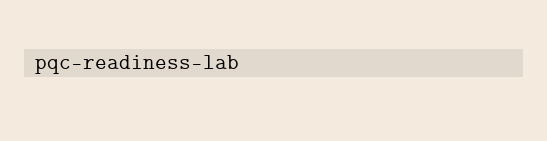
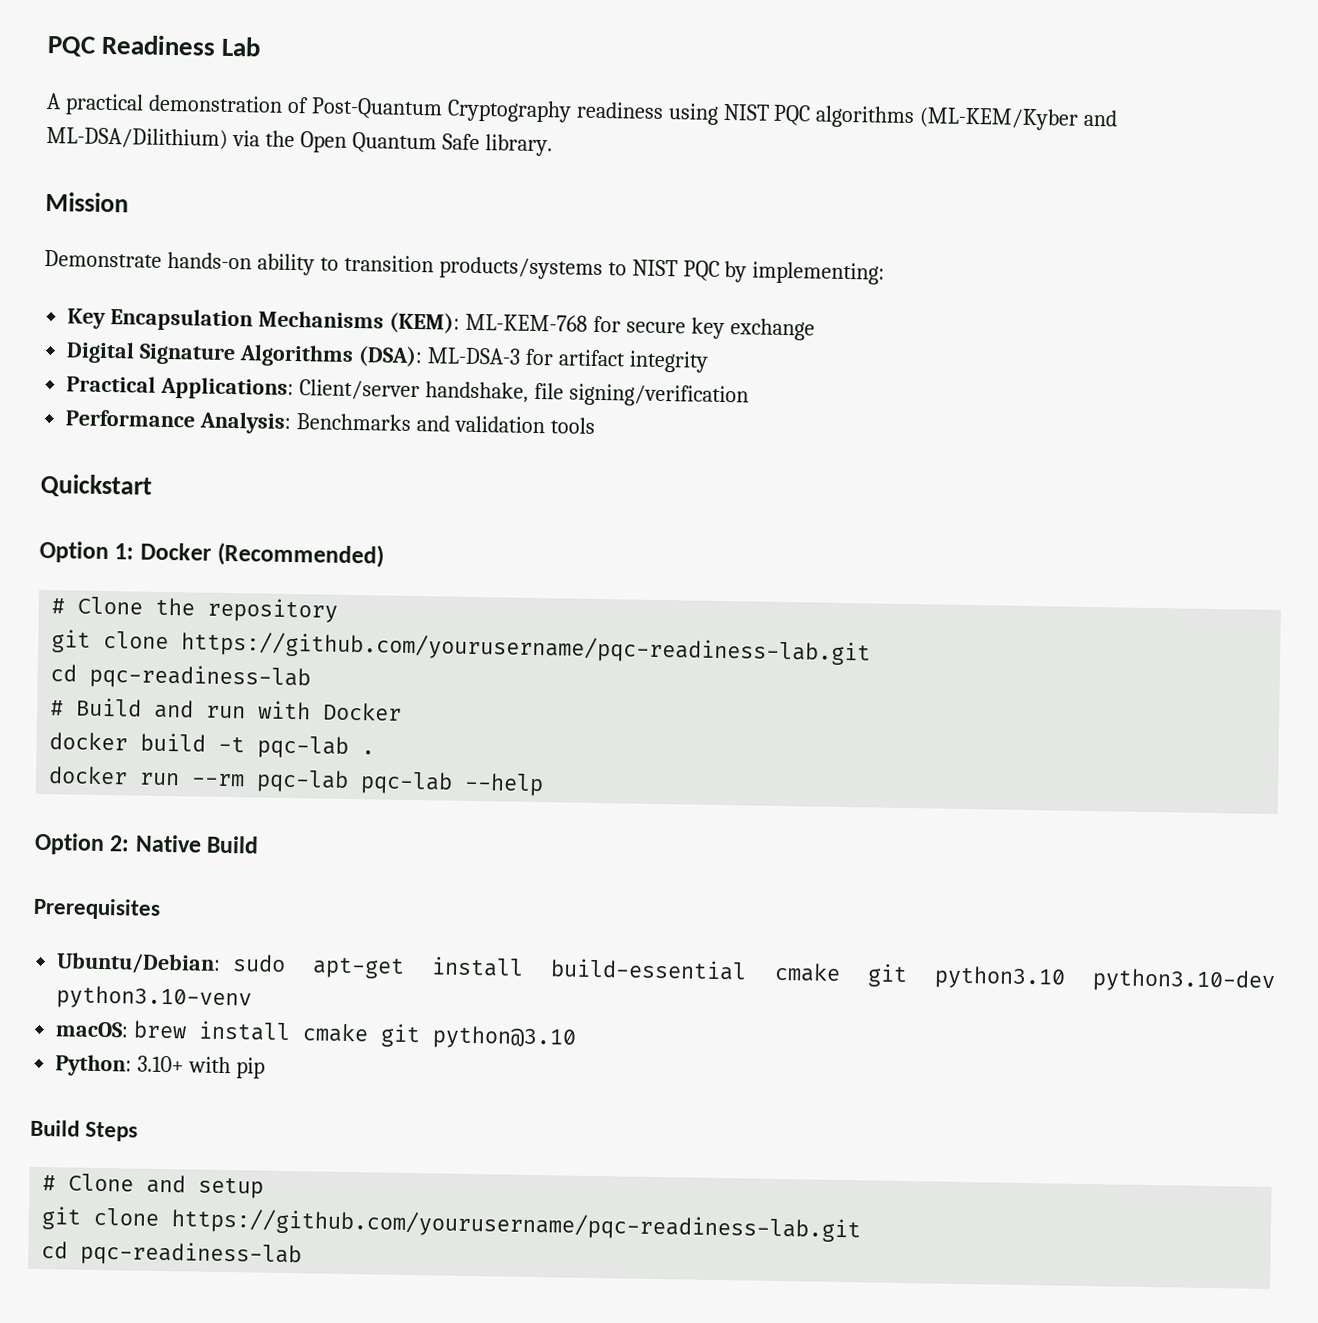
- pqc-readiness-lab
+ PQC Readiness Lab
+ A practical demonstration of Post-Quantum Cryptography readiness using NIST PQC algorithms (ML-KEM/Kyber and ML-DSA/Dilithium) via the Open Quantum Safe library.
+ Mission
+ Demonstrate hands-on ability to transition products/systems to NIST PQC by implementing:
+ Key Encapsulation Mechanisms (KEM): ML-KEM-768 for secure key exchange
+ Digital Signature Algorithms (DSA): ML-DSA-3 for artifact integrity
+ Practical Applications: Client/server handshake, file signing/verification
+ Performance Analysis: Benchmarks and validation tools
+ Quickstart
+ Option 1: Docker (Recommended)
+ # Clone the repository
+ git clone https://github.com/yourusername/pqc-readiness-lab.git
+ cd pqc-readiness-lab
+ # Build and run with Docker
+ docker build -t pqc-lab .
+ docker run --rm pqc-lab pqc-lab --help
+ Option 2: Native Build
+ Prerequisites
+ Ubuntu/Debian: sudo apt-get install build-essential cmake git python3.10 python3.10-dev python3.10-venv
+ macOS: brew install cmake git python@3.10
+ Python: 3.10+ with pip
+ Build Steps
+ # Clone and setup
+ git clone https://github.com/yourusername/pqc-readiness-lab.git
+ cd pqc-readiness-lab

